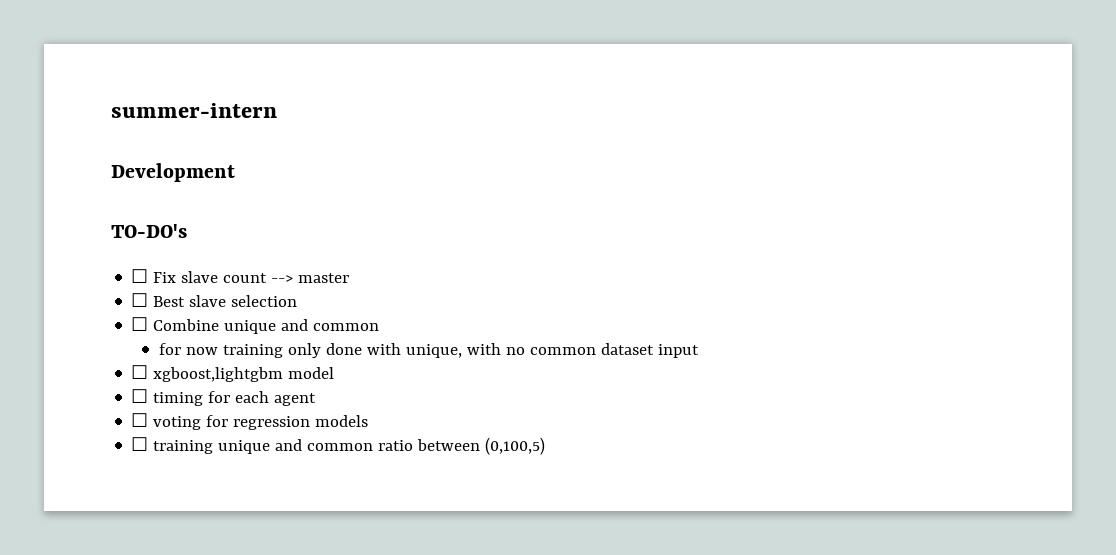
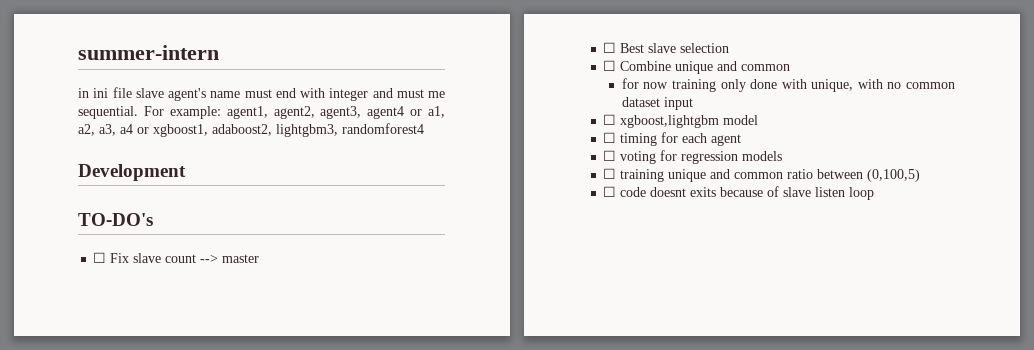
+ in ini file slave agent's name must end with integer and must me sequential. For example: agent1, agent2, agent3, agent4 or a1, a2, a3, a4 or xgboost1, adaboost2, lightgbm3, randomforest4
+ ☐ code doesnt exits because of slave listen loop

